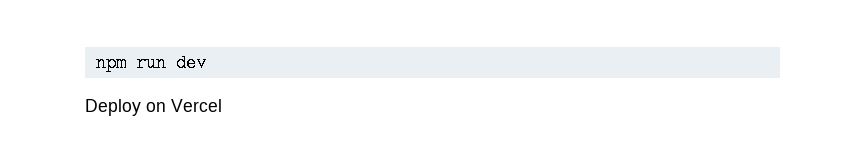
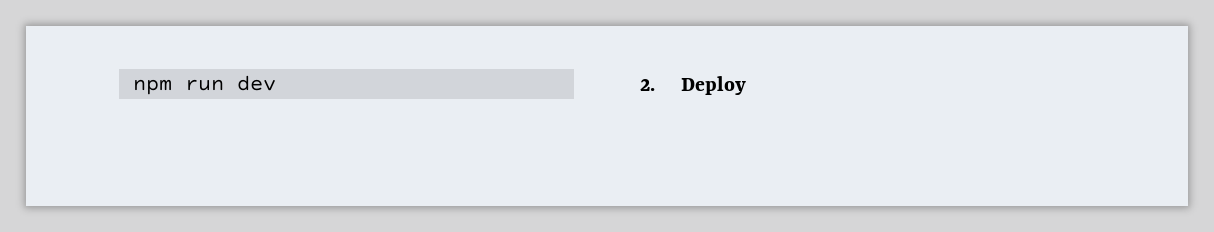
- Deploy on Vercel
+ 2. Deploy

